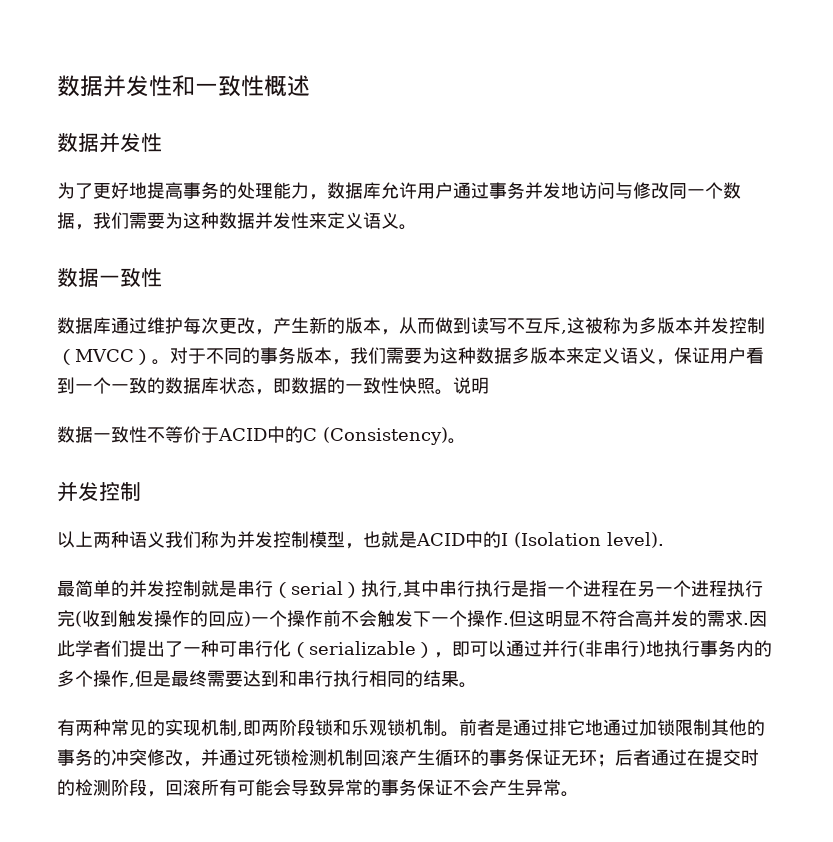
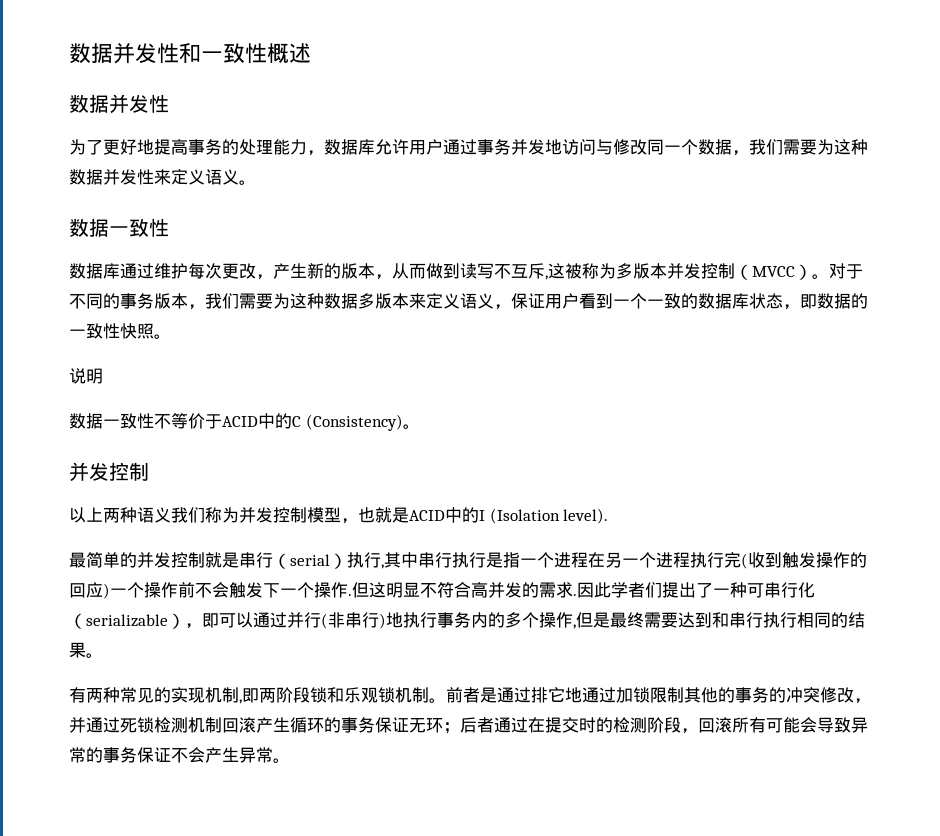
- 对于不同的事务版本，我们需要为这种数据多版本来定义语义，保证用户看到一个一致的数据库状态，即数据的一致性快照。说明
+ 对于不同的事务版本，我们需要为这种数据多版本来定义语义，保证用户看到一个一致的数据库状态，即数据的一致性快照。
+ 说明

